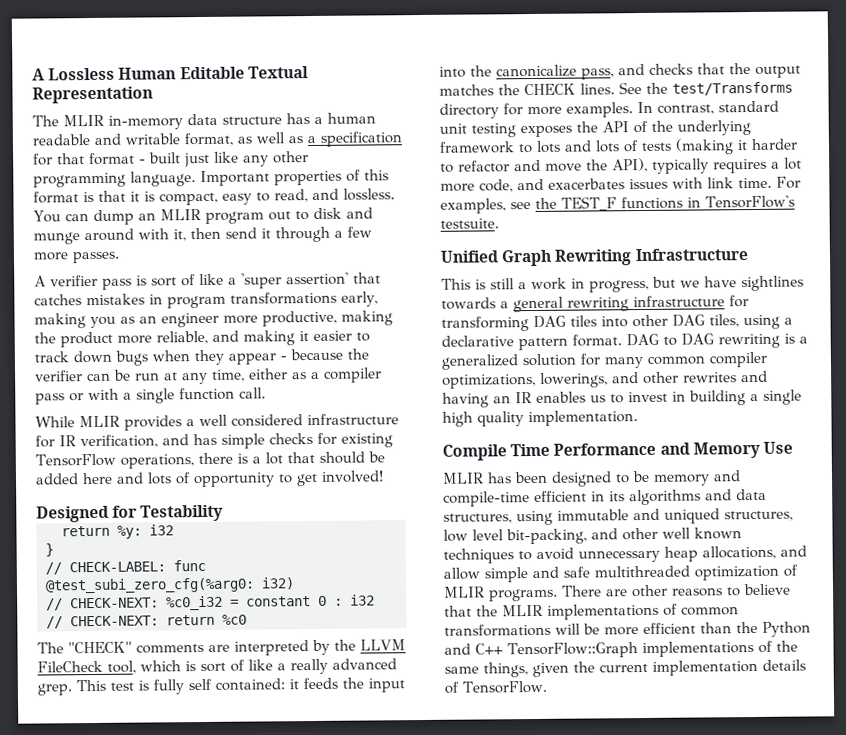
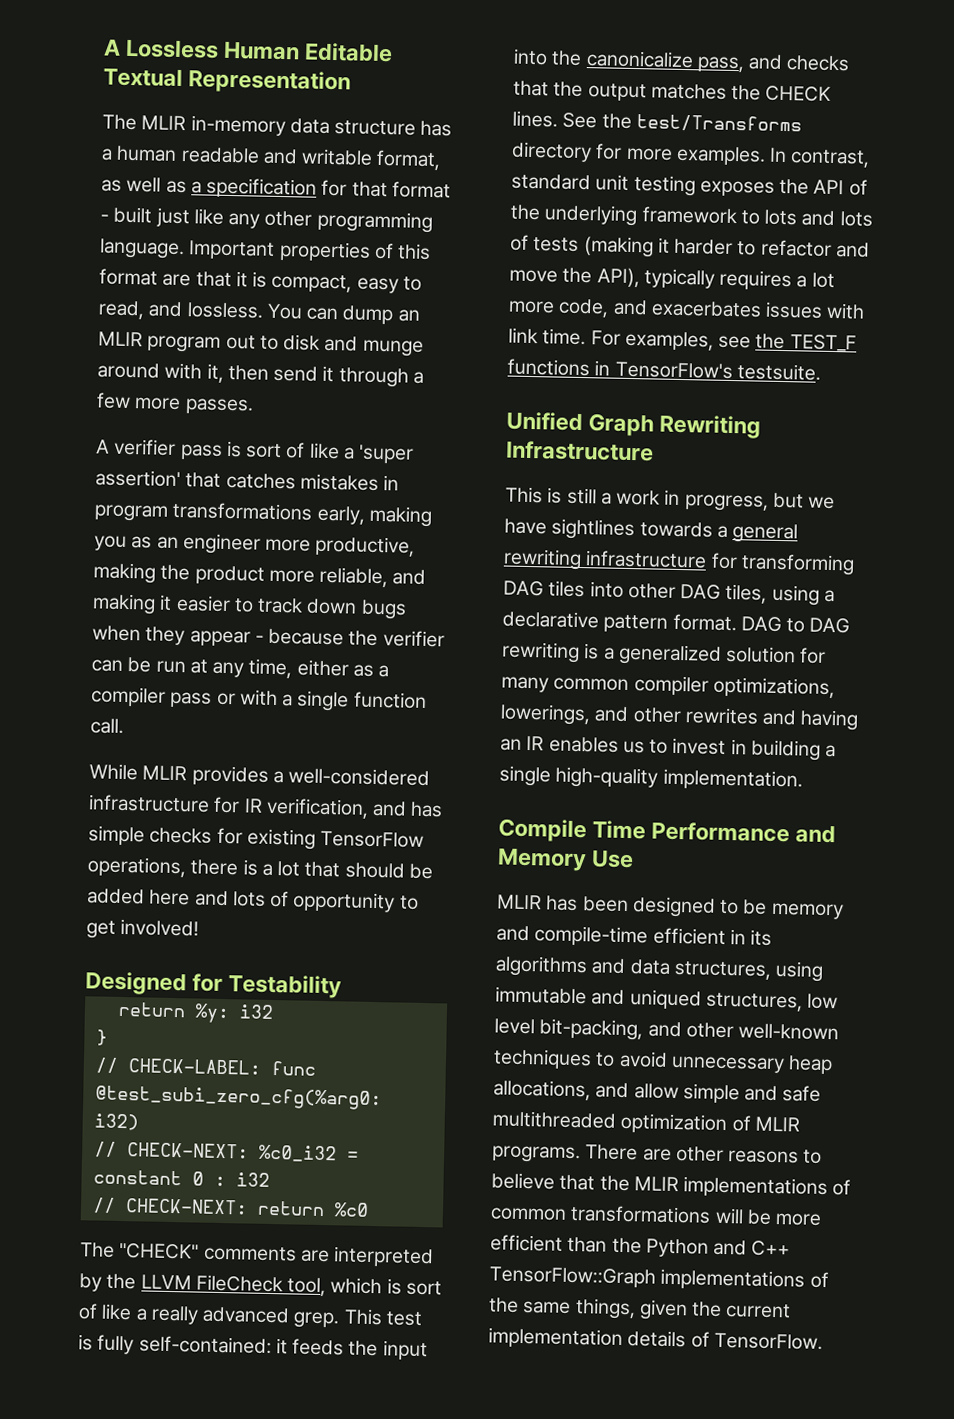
- Important properties of this format is that it is compact, easy to read, and lossless.
+ Important properties of this format are that it is compact, easy to read, and lossless.
- While MLIR provides a well considered infrastructure for IR verification, and has simple checks for existing TensorFlow operations, there is a lot that should be added here and lots of opportunity to get involved!
+ While MLIR provides a well-considered infrastructure for IR verification, and has simple checks for existing TensorFlow operations, there is a lot that should be added here and lots of opportunity to get involved!
- This test is fully self contained: it feeds the input into the canonicalize pass, and checks that the output matches the CHECK lines.
+ This test is fully self-contained: it feeds the input into the canonicalize pass, and checks that the output matches the CHECK lines.
- DAG to DAG rewriting is a generalized solution for many common compiler optimizations, lowerings, and other rewrites and having an IR enables us to invest in building a single high quality implementation.
+ DAG to DAG rewriting is a generalized solution for many common compiler optimizations, lowerings, and other rewrites and having an IR enables us to invest in building a single high-quality implementation.
- MLIR has been designed to be memory and compile-time efficient in its algorithms and data structures, using immutable and uniqued structures, low level bit-packing, and other well known techniques to avoid unnecessary heap allocations, and allow simple and safe multithreaded optimization of MLIR programs.
+ MLIR has been designed to be memory and compile-time efficient in its algorithms and data structures, using immutable and uniqued structures, low level bit-packing, and other well-known techniques to avoid unnecessary heap allocations, and allow simple and safe multithreaded optimization of MLIR programs.

